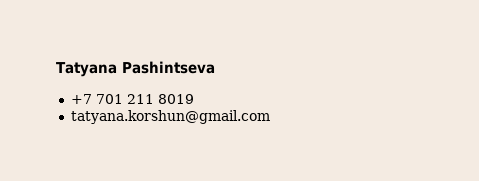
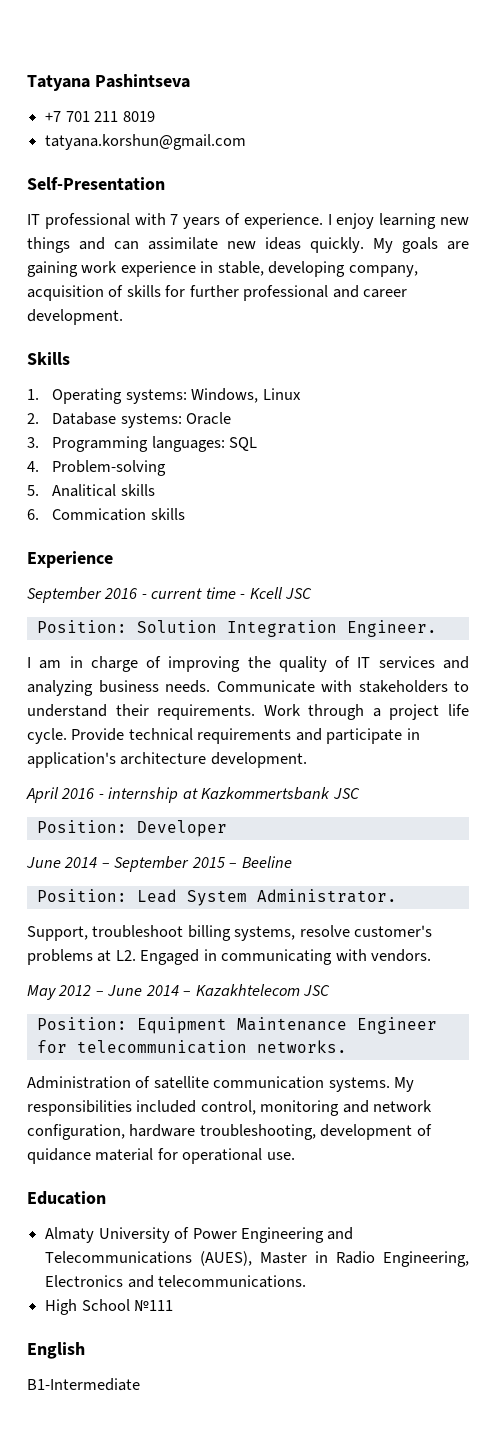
+ Self-Presentation
+ IT professional with 7 years of experience. I enjoy learning new things and can assimilate new ideas quickly. My goals are gaining work experience in stable, developing company, acquisition of skills for further professional and career development.
+ Skills
+ 1. Operating systems: Windows, Linux
+ 2. Database systems: Oracle
+ 3. Programming languages: SQL
+ 4. Problem-solving
+ 5. Analitical skills
+ 6. Commication skills
+ Experience
+ September 2016 - current time - Kcell JSC
+ Position: Solution Integration Engineer.
+ I am in charge of improving the quality of IT services and analyzing business needs. Communicate with stakeholders to understand their requirements. Work through a project life cycle. Provide technical requirements and participate in application's architecture development.
+ April 2016 - internship at Kazkommertsbank JSC
+ Position: Developer
+ June 2014 – September 2015 – Beeline
+ Position: Lead System Administrator.
+ Support, troubleshoot billing systems, resolve customer's problems at L2. Engaged in communicating with vendors.
+ May 2012 – June 2014 – Kazakhtelecom JSC
+ Position: Equipment Maintenance Engineer for telecommunication networks.
+ Administration of satellite communication systems. My responsibilities included control, monitoring and network configuration, hardware troubleshooting, development of quidance material for operational use.
+ Education
+ Almaty University of Power Engineering and Telecommunications (AUES), Master in Radio Engineering, Electronics and telecommunications.
+ High School №111
+ English
+ B1-Intermediate

